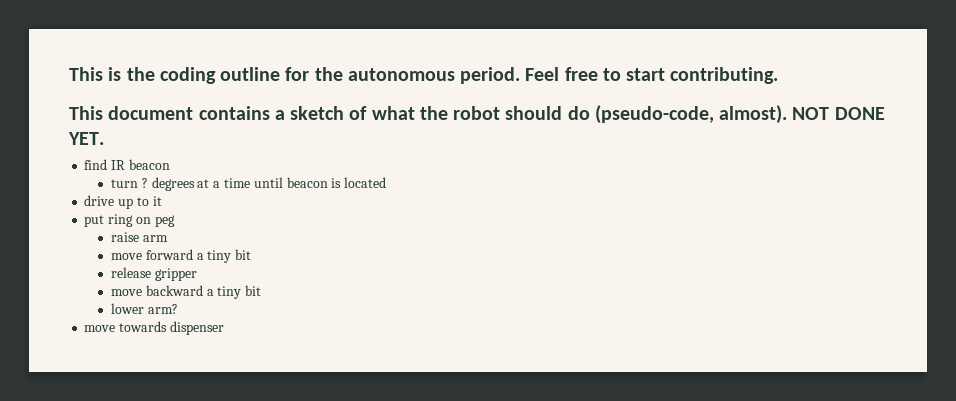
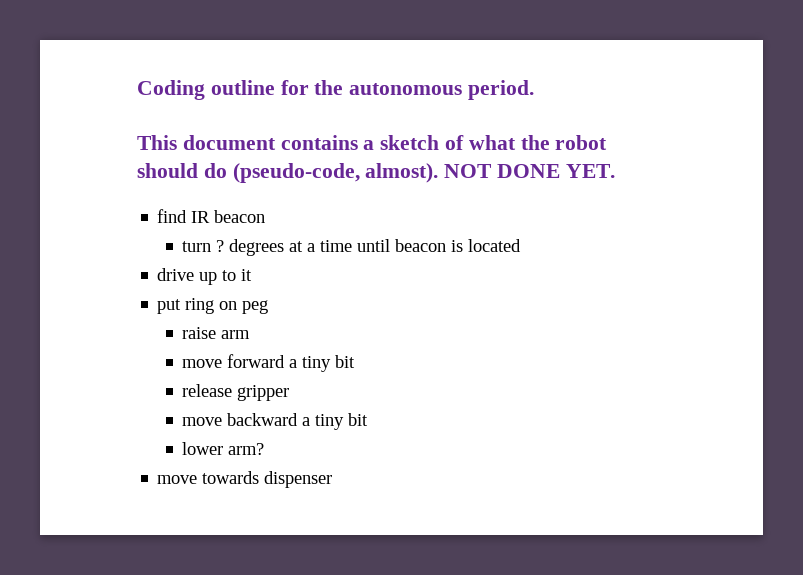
- This is the coding outline for the autonomous period. Feel free to start contributing.
+ Coding outline for the autonomous period.

